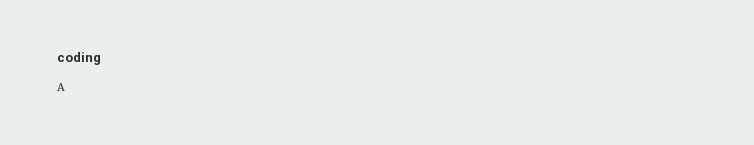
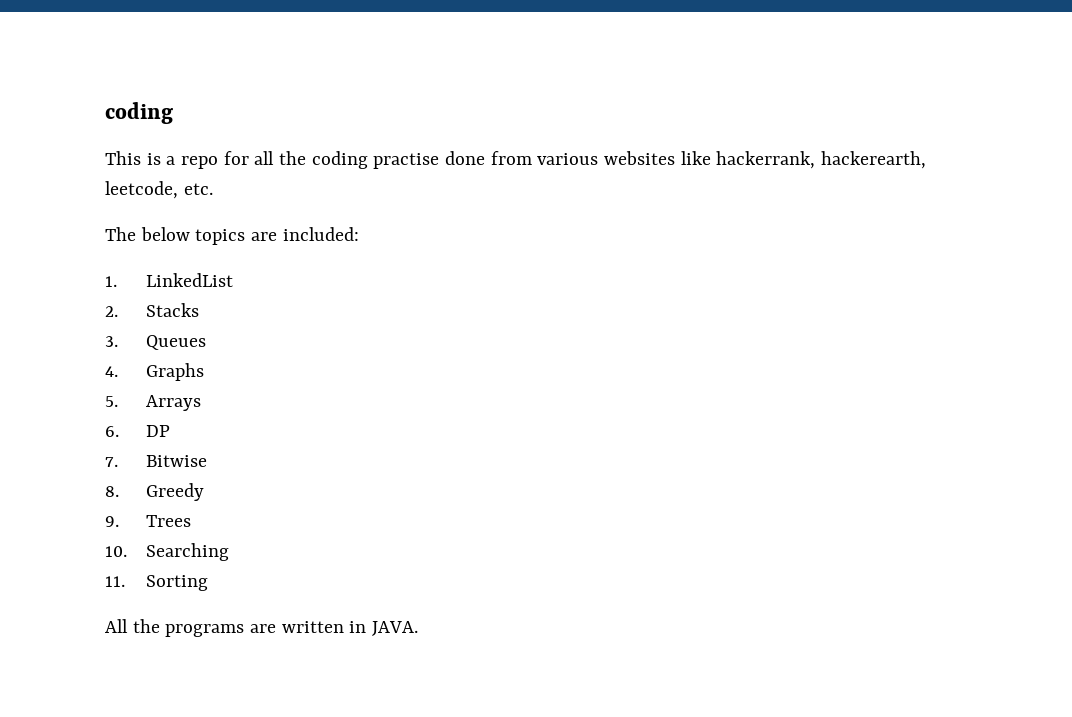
- A
+ This is a repo for all the coding practise done from various websites like hackerrank, hackerearth, leetcode, etc.
+ The below topics are included:
+ 1. LinkedList
+ 2. Stacks
+ 3. Queues
+ 4. Graphs
+ 5. Arrays
+ 6. DP
+ 7. Bitwise
+ 8. Greedy
+ 9. Trees
+ 10. Searching
+ 11. Sorting
+ All the programs are written in JAVA.

